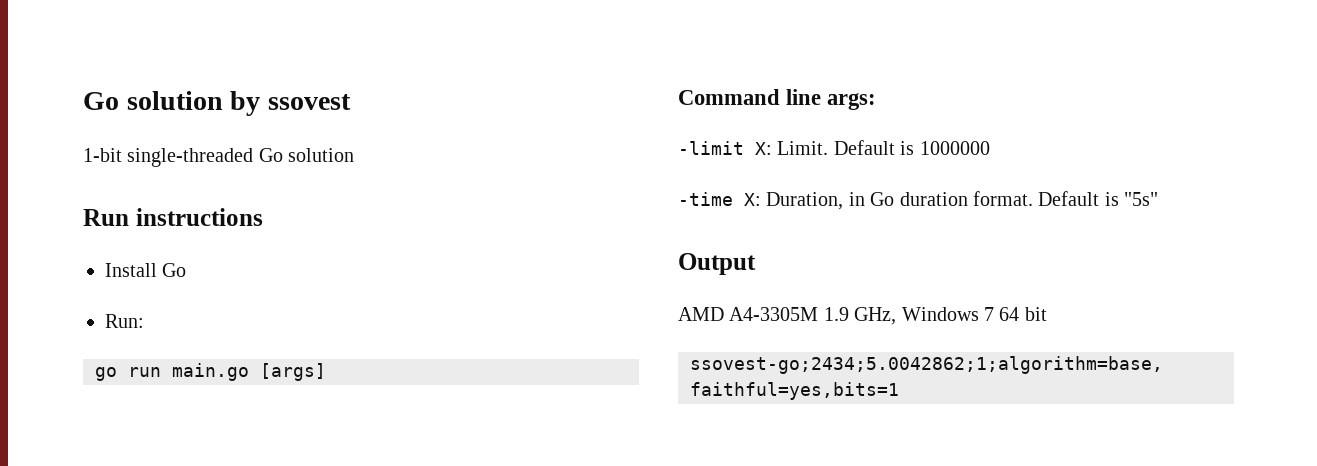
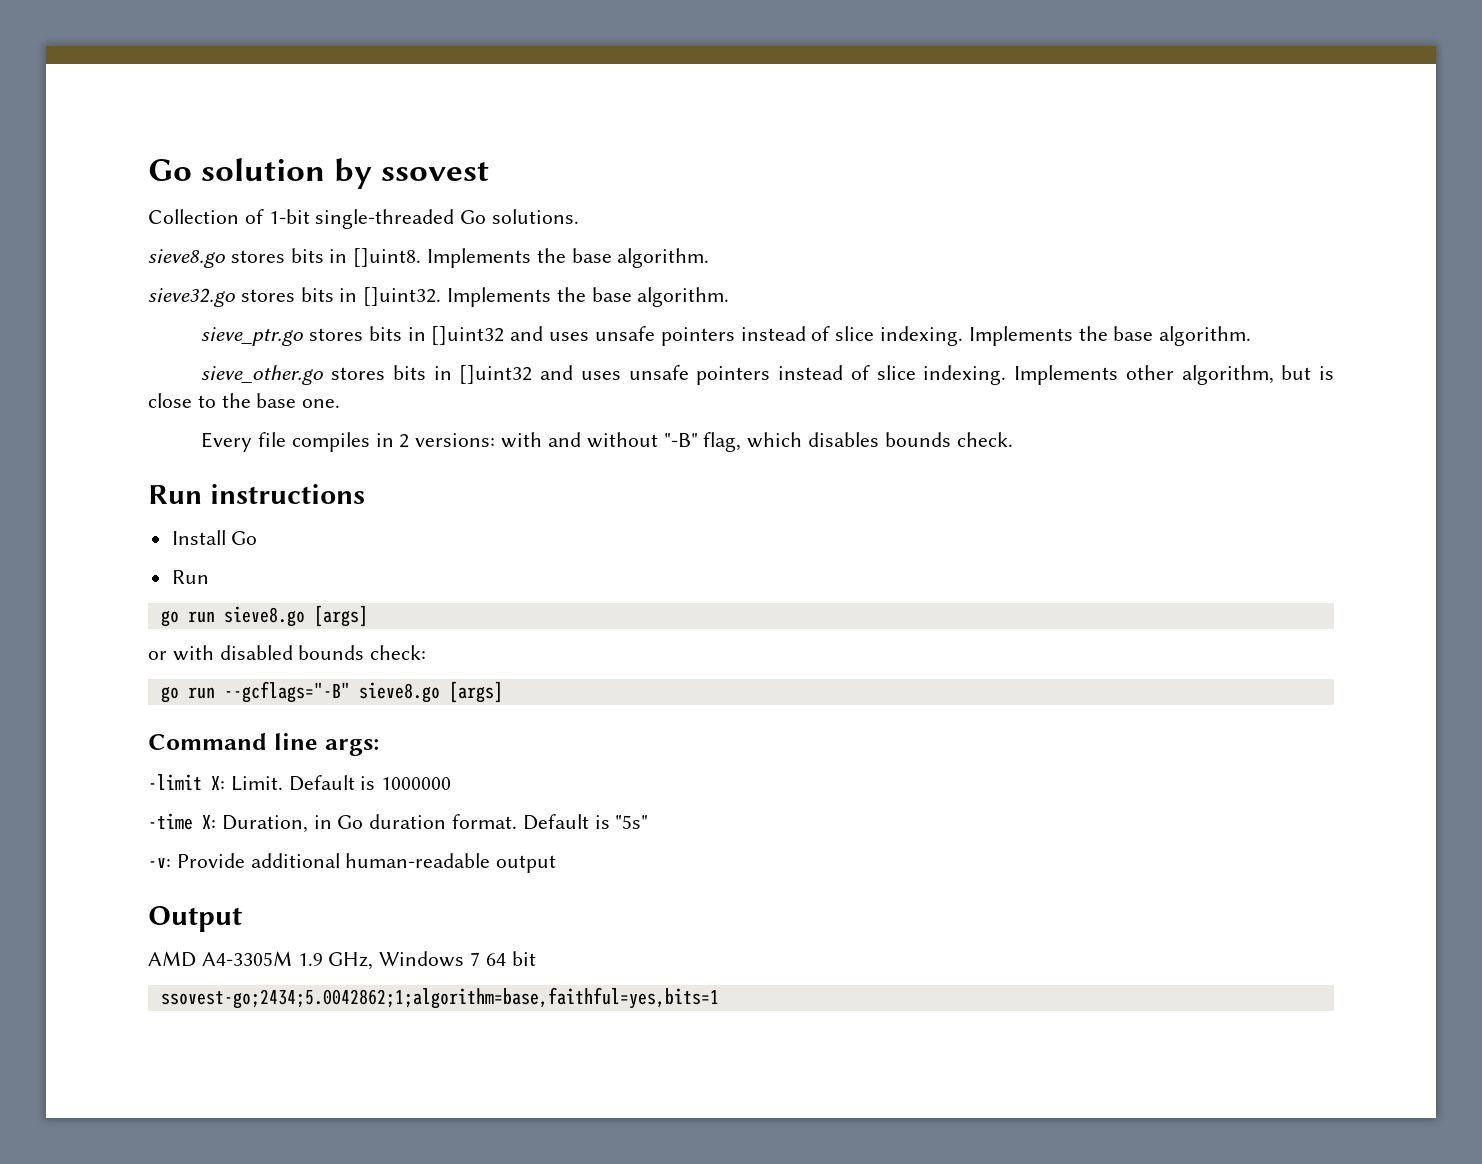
- 1-bit single-threaded Go solution
+ Collection of 1-bit single-threaded Go solutions.
+ sieve8.go stores bits in []uint8. Implements the base algorithm.
+ sieve32.go stores bits in []uint32. Implements the base algorithm.
+ sieve_ptr.go stores bits in []uint32 and uses unsafe pointers instead of slice indexing. Implements the base algorithm.
+ sieve_other.go stores bits in []uint32 and uses unsafe pointers instead of slice indexing. Implements other algorithm, but is close to the base one.
+ Every file compiles in 2 versions: with and without "-B" flag, which disables bounds check.
  Install Go
- Run:
- go run main.go [args]
+ Run
+ go run sieve8.go [args]
+ or with disabled bounds check:
+ go run --gcflags="-B" sieve8.go [args]
+ -v: Provide additional human-readable output

